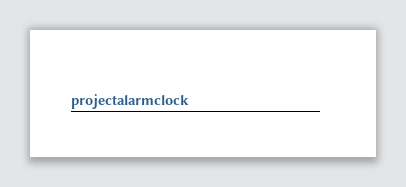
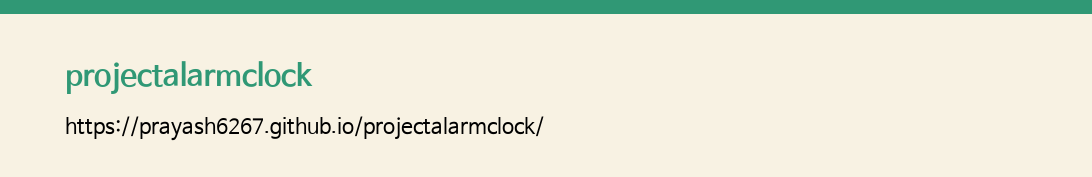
+ https://prayash6267.github.io/projectalarmclock/

